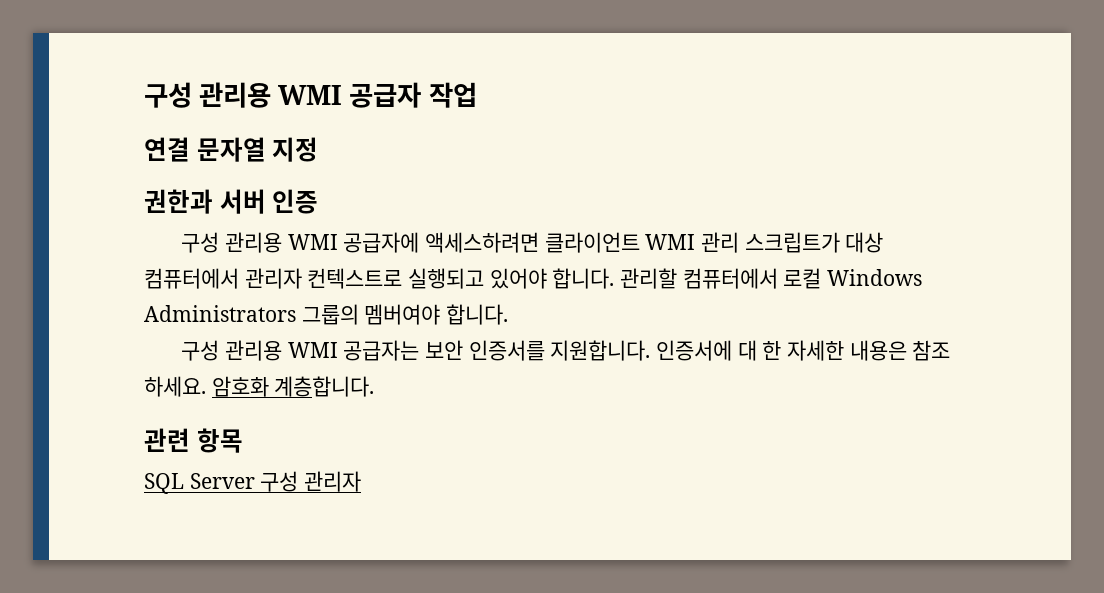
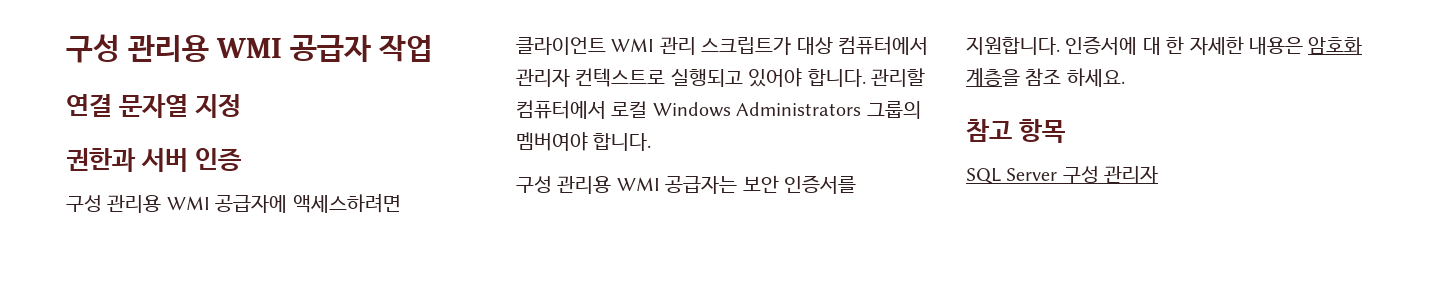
- 인증서에 대 한 자세한 내용은 참조 하세요. 암호화 계층합니다.
- 관련 항목
+ 인증서에 대 한 자세한 내용은 암호화 계층을 참조 하세요.
+ 참고 항목

